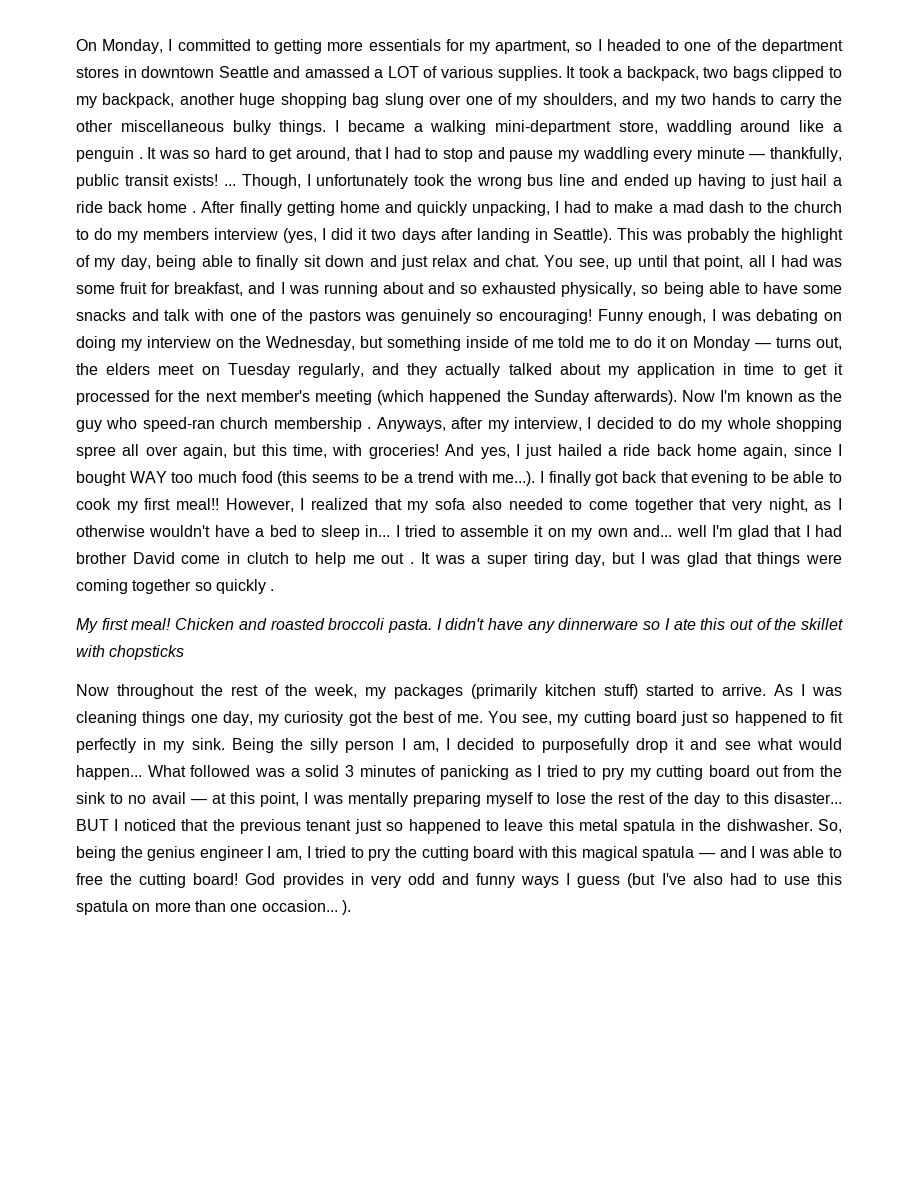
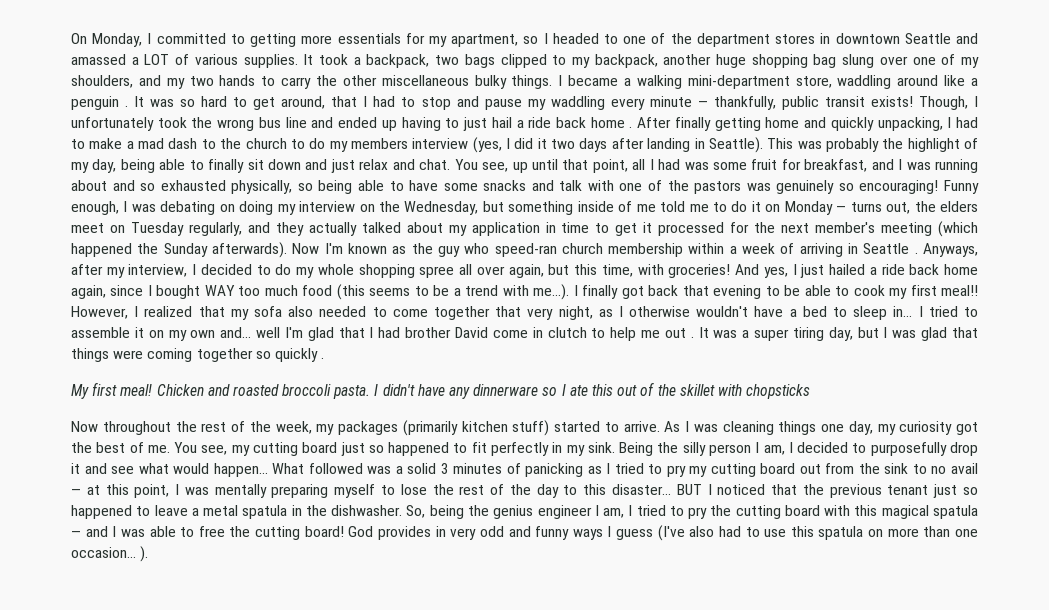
- It was so hard to get around, that I had to stop and pause my waddling every minute — thankfully, public transit exists! ...
+ It was so hard to get around, that I had to stop and pause my waddling every minute — thankfully, public transit exists!
- Now I'm known as the guy who speed-ran church membership .
+ Now I'm known as the guy who speed-ran church membership within a week of arriving in Seattle .
- BUT I noticed that the previous tenant just so happened to leave this metal spatula in the dishwasher.
+ BUT I noticed that the previous tenant just so happened to leave a metal spatula in the dishwasher.
- God provides in very odd and funny ways I guess (but I've also had to use this spatula on more than one occasion... ).
+ God provides in very odd and funny ways I guess (I've also had to use this spatula on more than one occasion... ).

